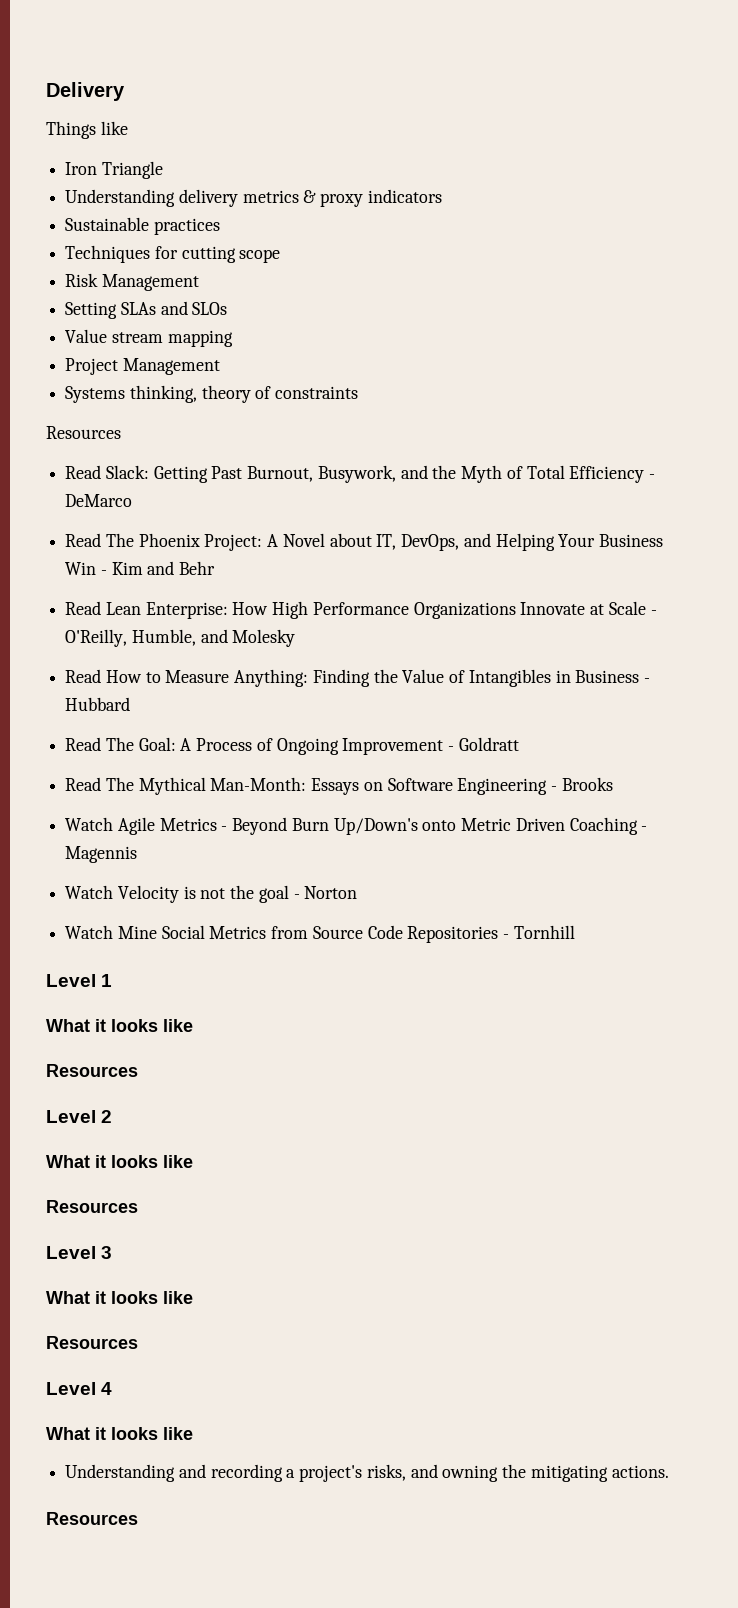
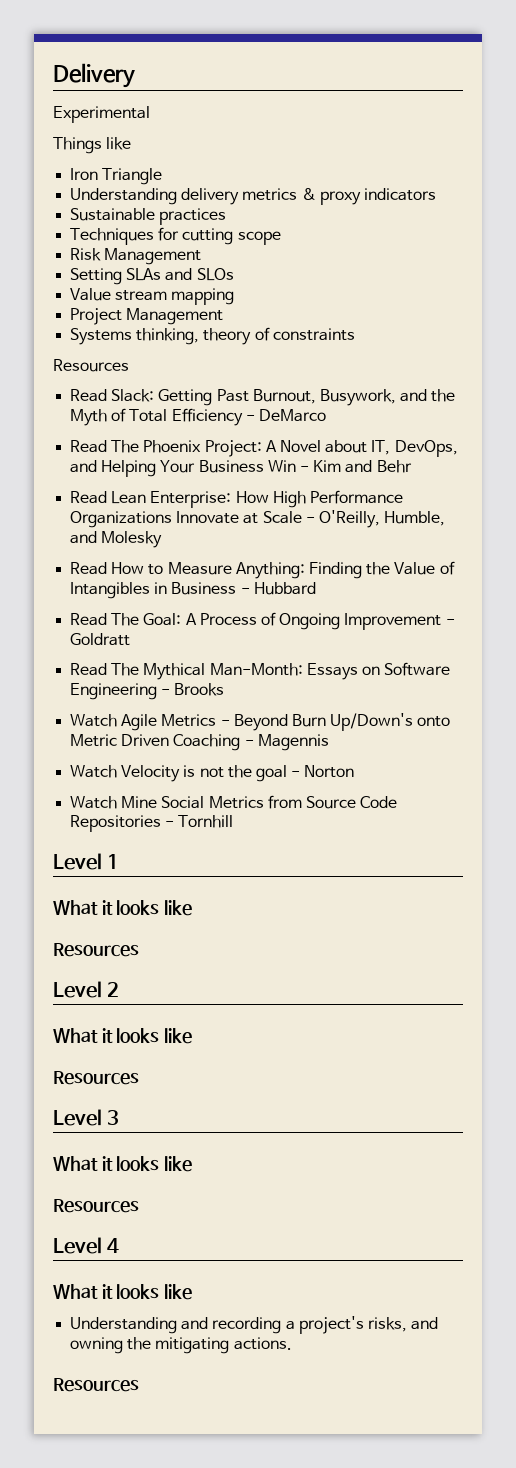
+ Experimental

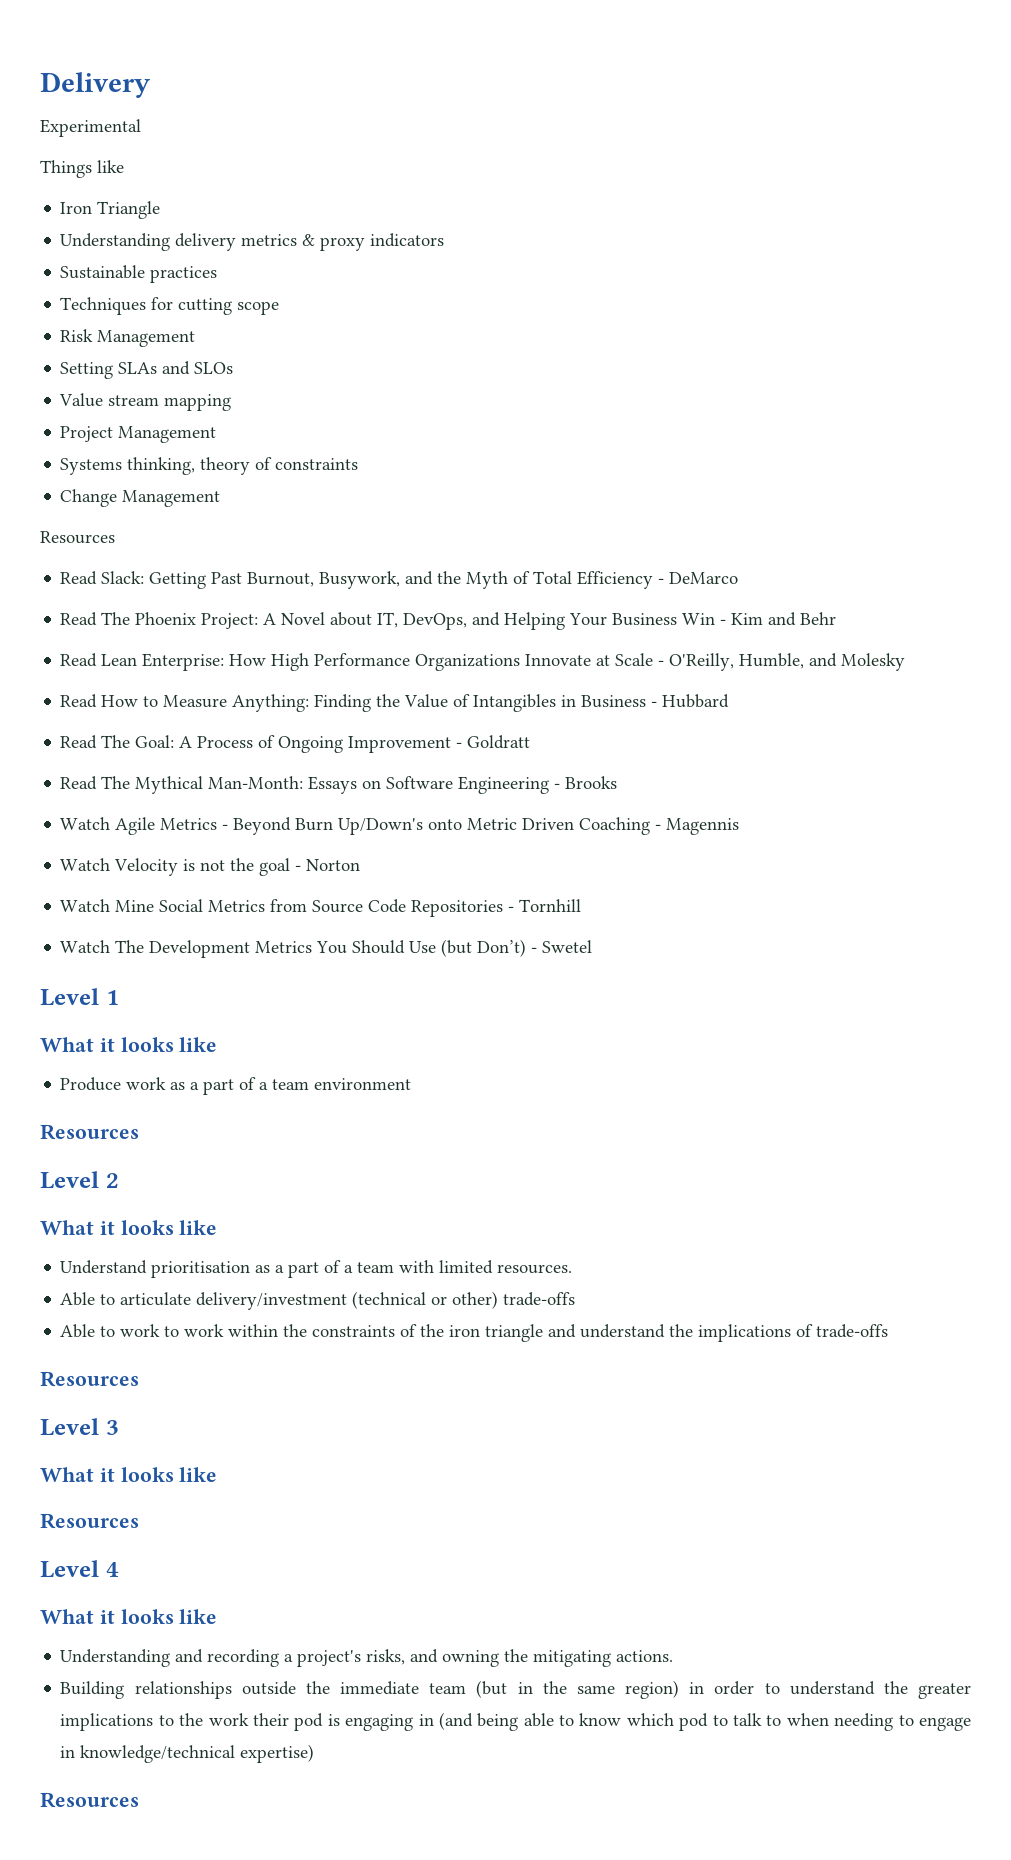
+ Change Management
+ Watch The Development Metrics You Should Use (but Don’t) - Swetel
+ Produce work as a part of a team environment
+ Understand prioritisation as a part of a team with limited resources.
+ Able to articulate delivery/investment (technical or other) trade-offs
+ Able to work to work within the constraints of the iron triangle and understand the implications of trade-offs
+ Building relationships outside the immediate team (but in the same region) in order to understand the greater implications to the work their pod is engaging in (and being able to know which pod to talk to when needing to engage in knowledge/technical expertise)

